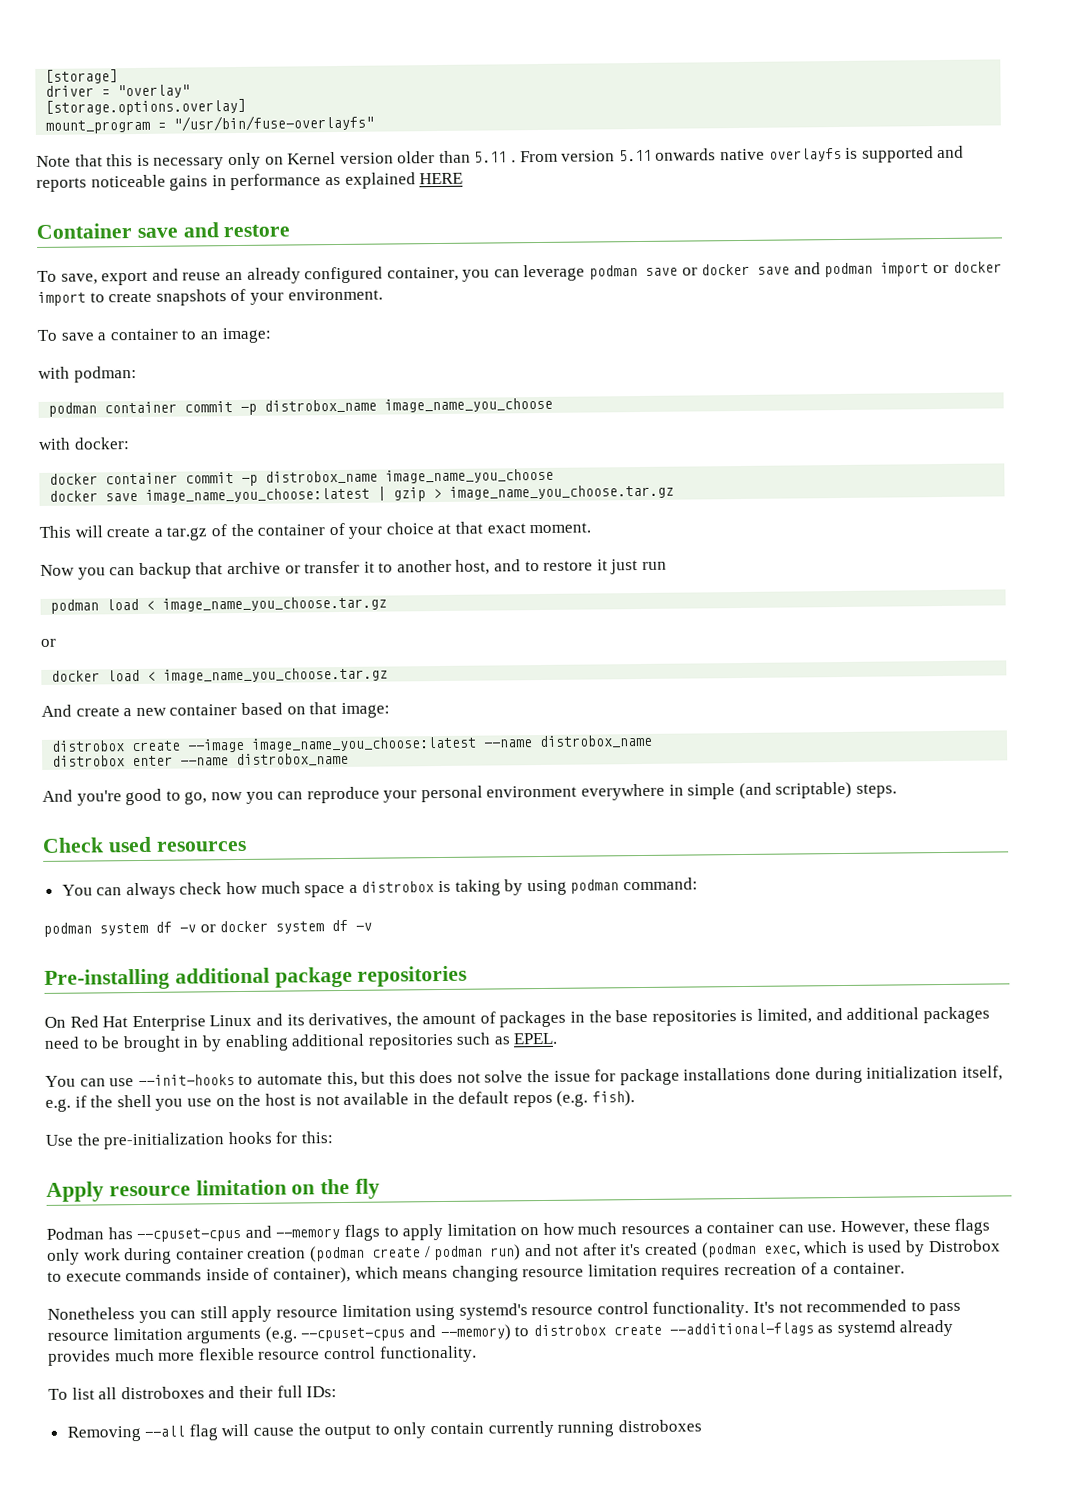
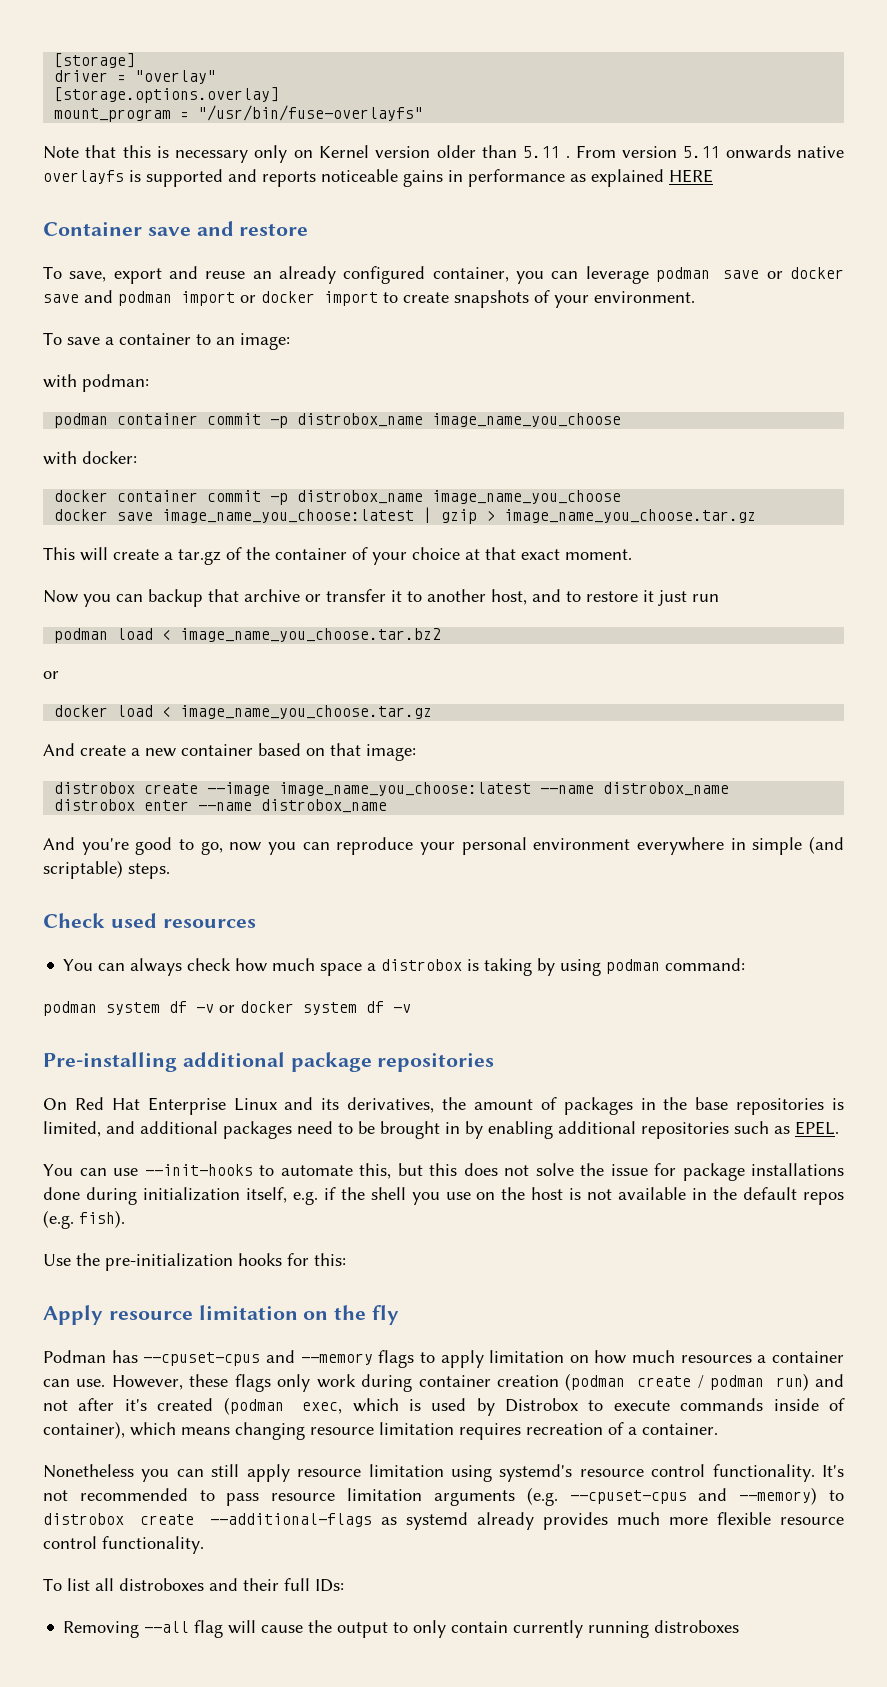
- podman load < image_name_you_choose.tar.gz
+ podman load < image_name_you_choose.tar.bz2

